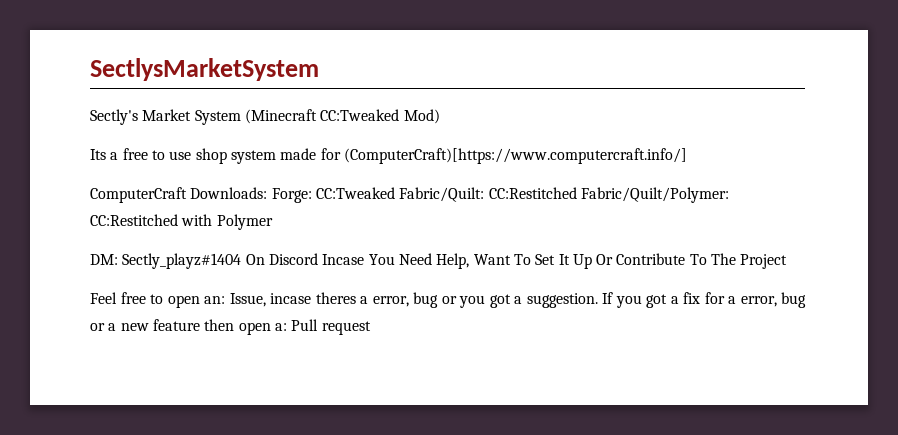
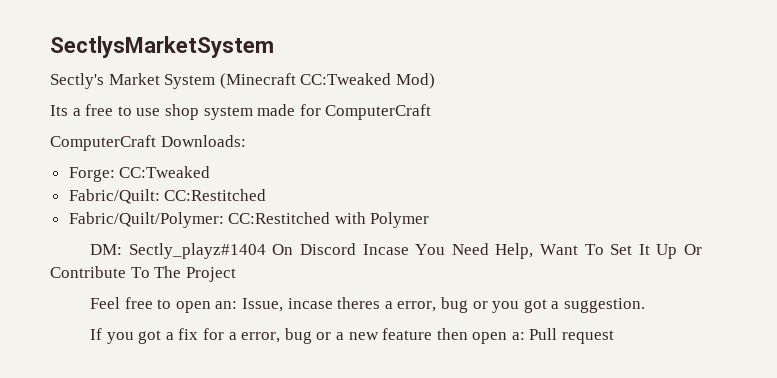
- Its a free to use shop system made for (ComputerCraft)[https://www.computercraft.info/]
+ Its a free to use shop system made for ComputerCraft
- ComputerCraft Downloads: Forge: CC:Tweaked Fabric/Quilt: CC:Restitched Fabric/Quilt/Polymer: CC:Restitched with Polymer
+ ComputerCraft Downloads:
+ Forge: CC:Tweaked
+ Fabric/Quilt: CC:Restitched
+ Fabric/Quilt/Polymer: CC:Restitched with Polymer
- Feel free to open an: Issue, incase theres a error, bug or you got a suggestion. If you got a fix for a error, bug or a new feature then open a: Pull request
+ Feel free to open an: Issue, incase theres a error, bug or you got a suggestion.
+ If you got a fix for a error, bug or a new feature then open a: Pull request

